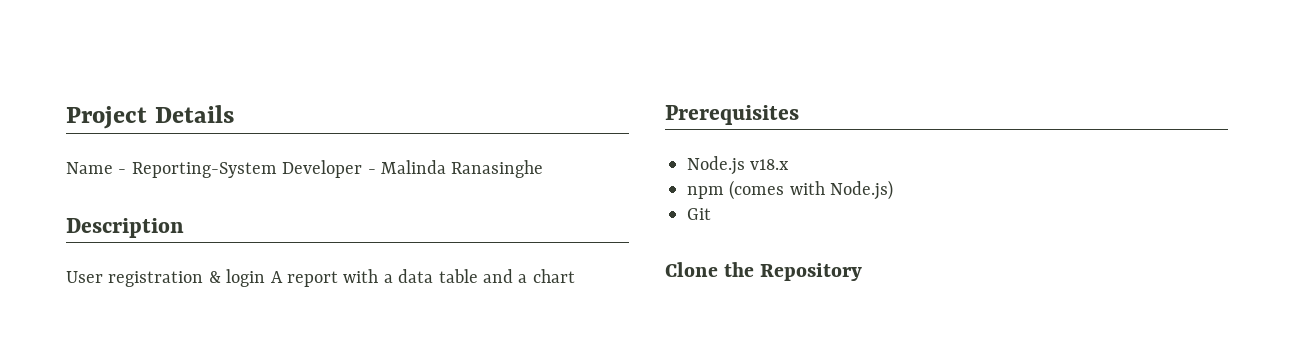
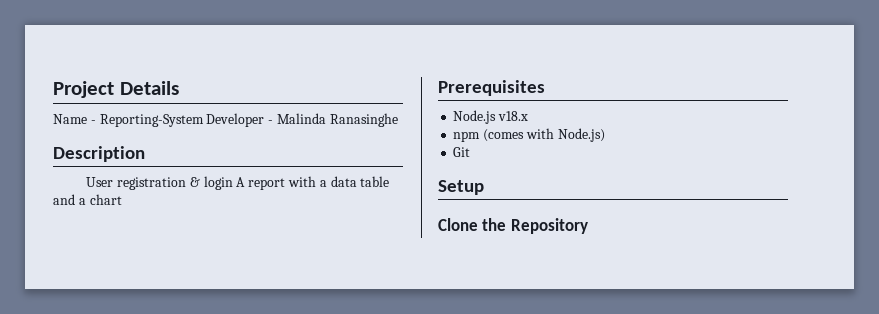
+ Setup

